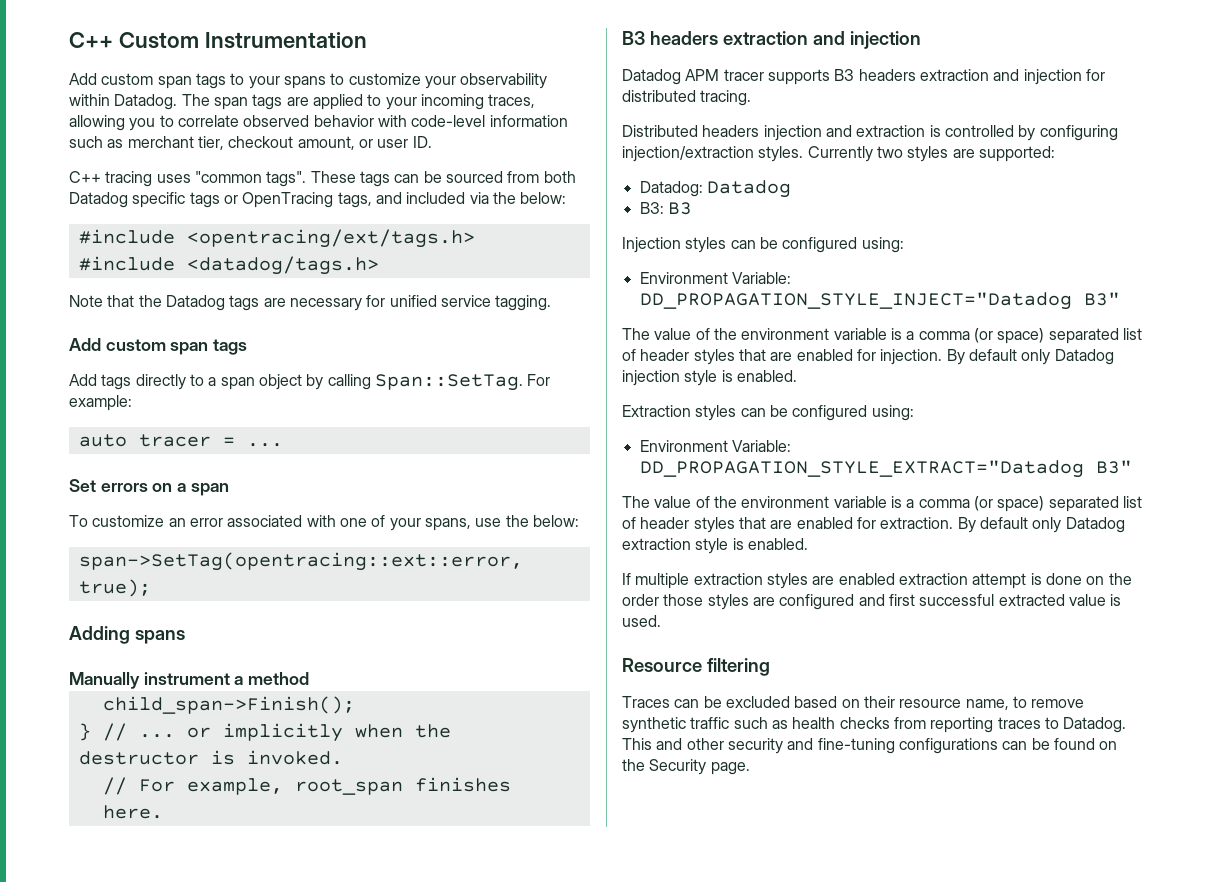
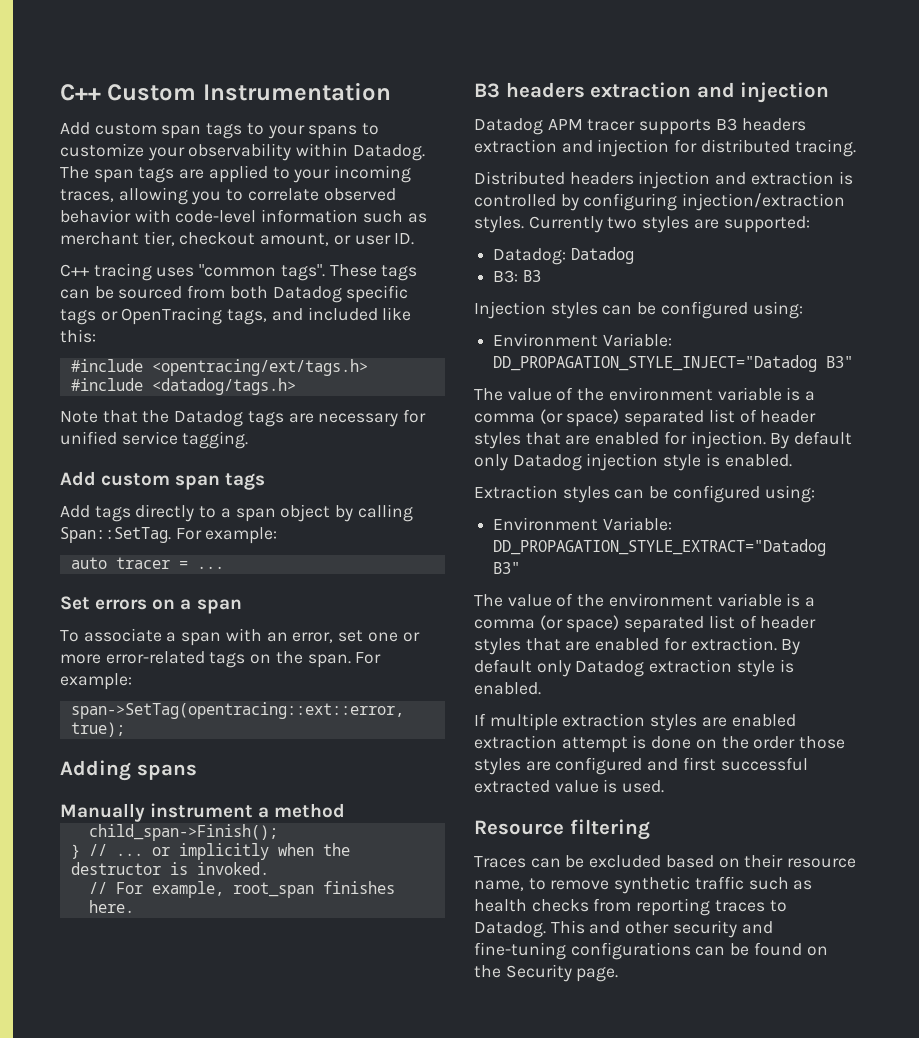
- These tags can be sourced from both Datadog specific tags or OpenTracing tags, and included via the below:
+ These tags can be sourced from both Datadog specific tags or OpenTracing tags, and included like this:
- To customize an error associated with one of your spans, use the below:
+ To associate a span with an error, set one or more error-related tags on the span. For example:

